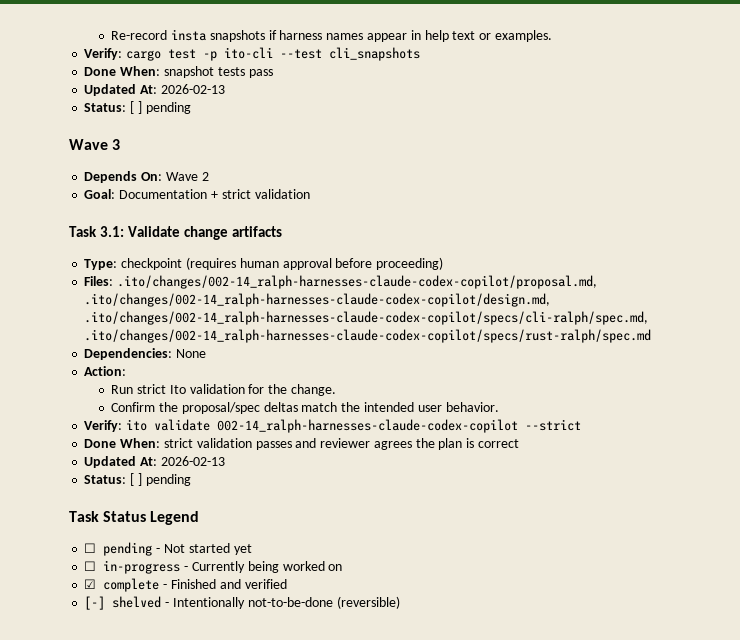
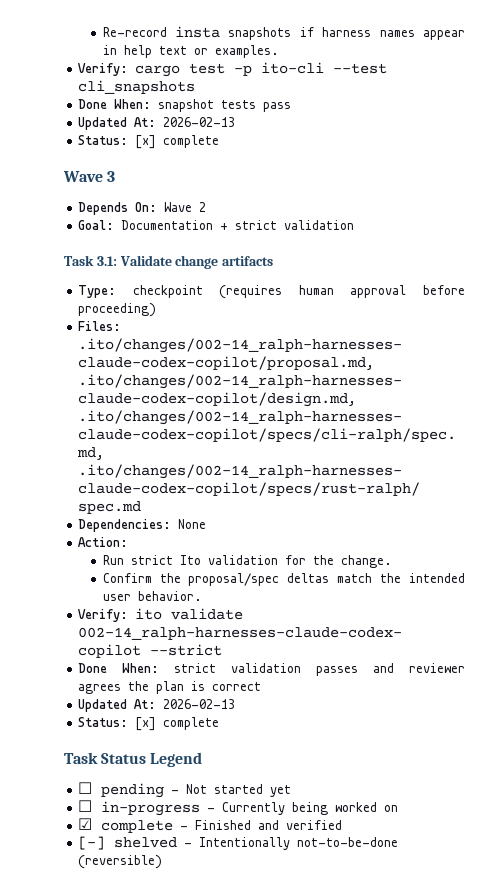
  Done When: snapshot tests pass
  Updated At: 2026-02-13
- Status: [ ] pending
+ Status: [x] complete
  Done When: strict validation passes and reviewer agrees the plan is correct
  Updated At: 2026-02-13
- Status: [ ] pending
+ Status: [x] complete

